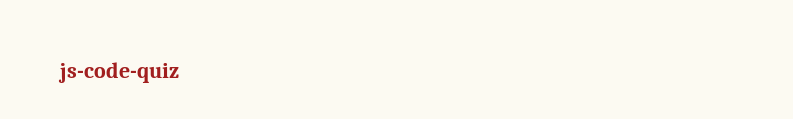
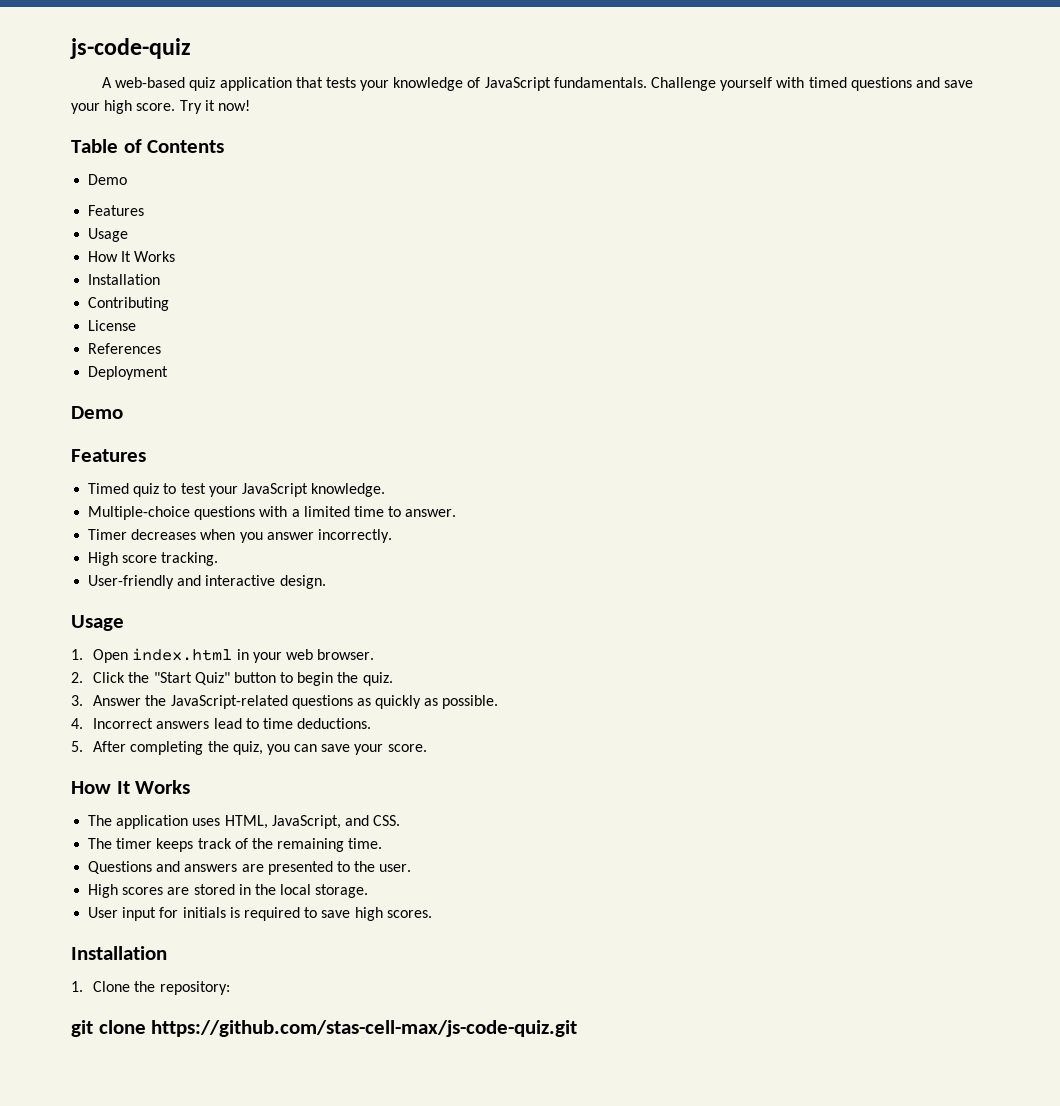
+ A web-based quiz application that tests your knowledge of JavaScript fundamentals. Challenge yourself with timed questions and save your high score. Try it now!
+ Table of Contents
+ Demo
+ Features
+ Usage
+ How It Works
+ Installation
+ Contributing
+ License
+ References
+ Deployment
+ Demo
+ Features
+ Timed quiz to test your JavaScript knowledge.
+ Multiple-choice questions with a limited time to answer.
+ Timer decreases when you answer incorrectly.
+ High score tracking.
+ User-friendly and interactive design.
+ Usage
+ 1. Open index.html in your web browser.
+ 2. Click the "Start Quiz" button to begin the quiz.
+ 3. Answer the JavaScript-related questions as quickly as possible.
+ 4. Incorrect answers lead to time deductions.
+ 5. After completing the quiz, you can save your score.
+ How It Works
+ The application uses HTML, JavaScript, and CSS.
+ The timer keeps track of the remaining time.
+ Questions and answers are presented to the user.
+ High scores are stored in the local storage.
+ User input for initials is required to save high scores.
+ Installation
+ 1. Clone the repository:
+ git clone https://github.com/stas-cell-max/js-code-quiz.git

